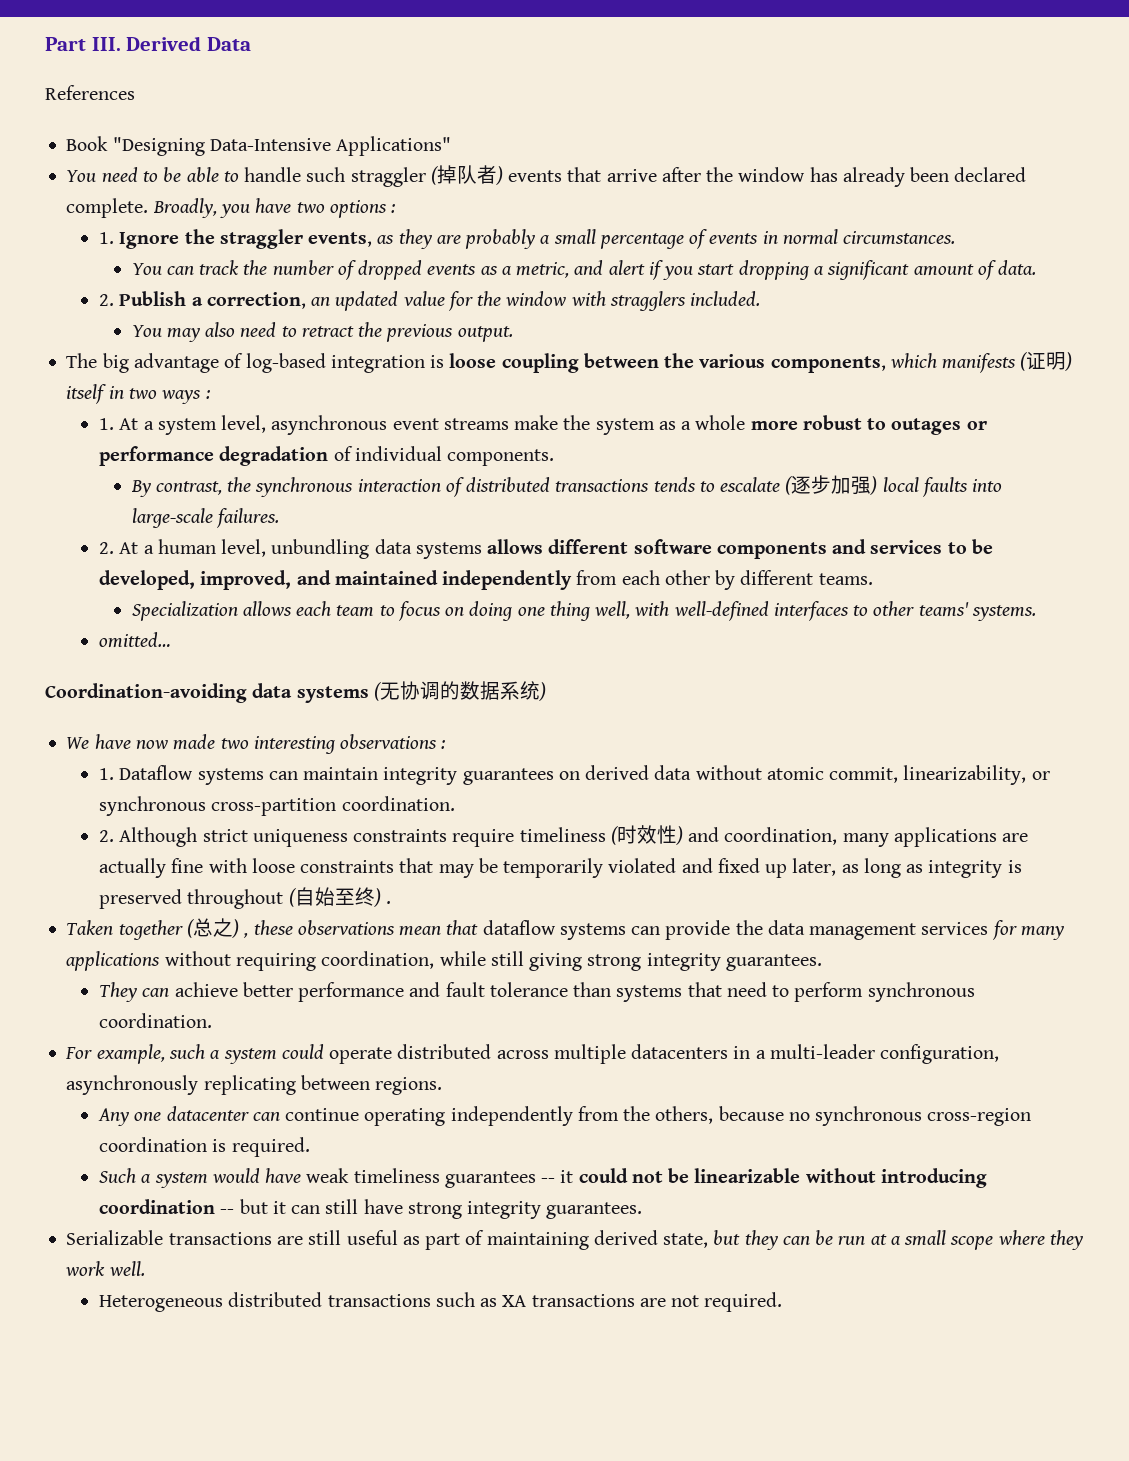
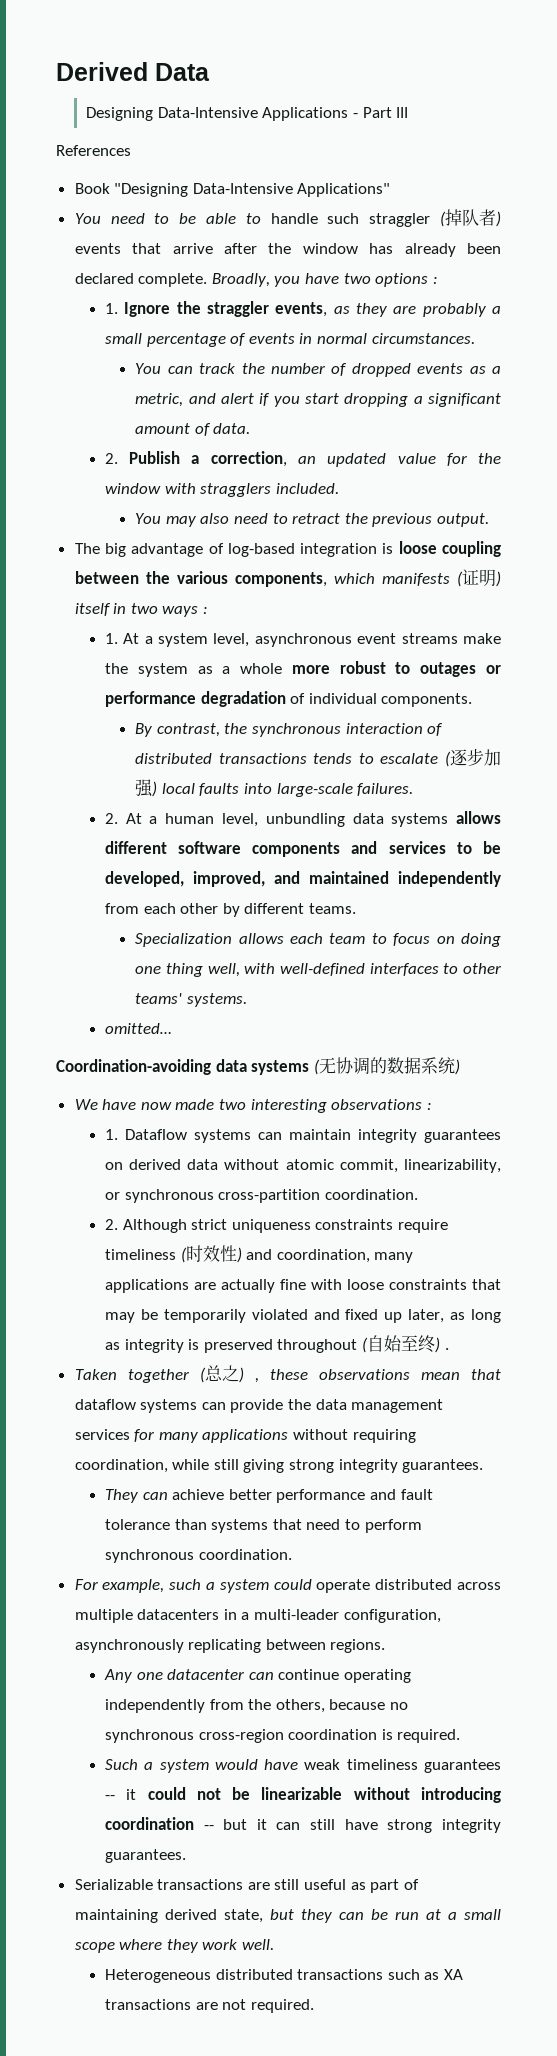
- Part III. Derived Data
+ Derived Data
+ Designing Data-Intensive Applications - Part III

